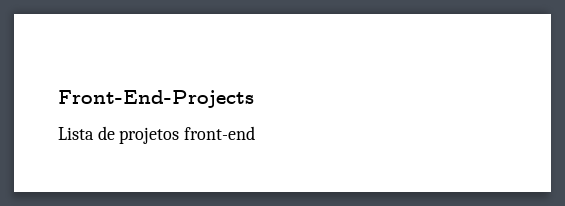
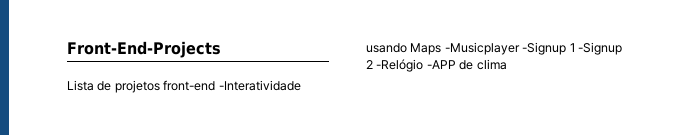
- Lista de projetos front-end
+ Lista de projetos front-end -Interatividade usando Maps -Musicplayer -Signup 1 -Signup 2 -Relógio -APP de clima

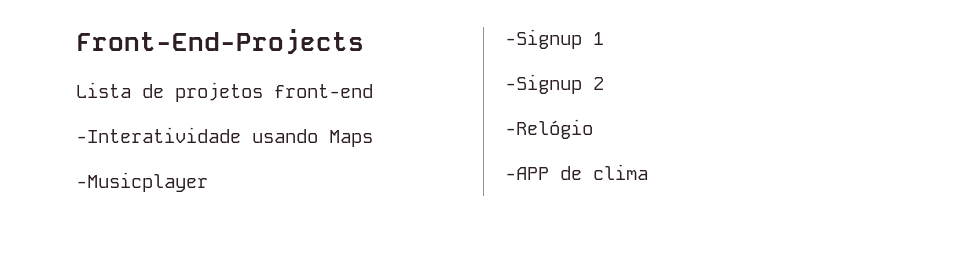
- Lista de projetos front-end -Interatividade usando Maps -Musicplayer -Signup 1 -Signup 2 -Relógio -APP de clima
+ Lista de projetos front-end
+ -Interatividade usando Maps
+ -Musicplayer
+ -Signup 1
+ -Signup 2
+ -Relógio
+ -APP de clima

